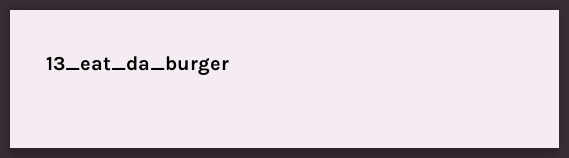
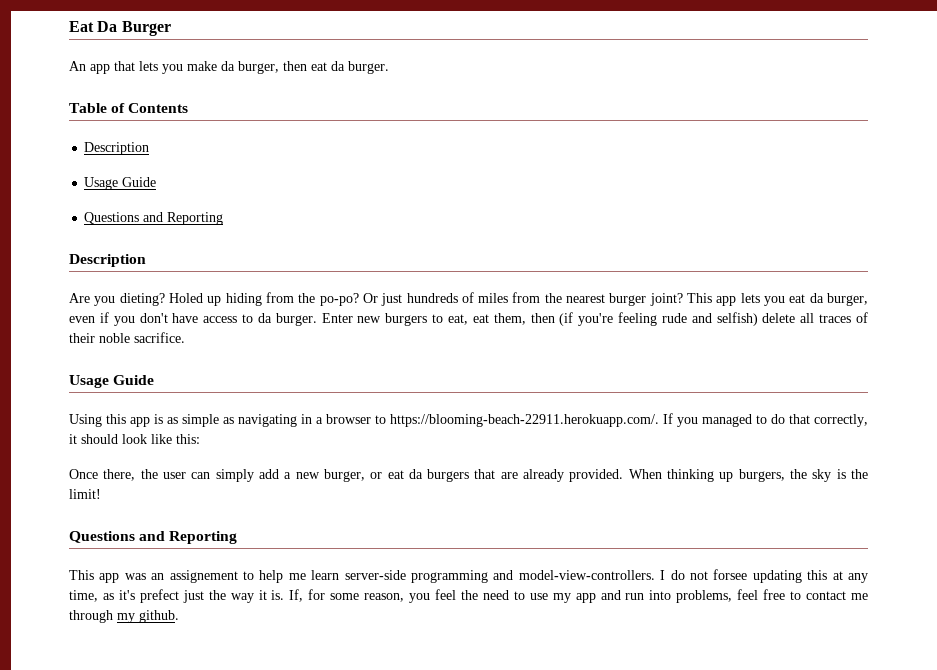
- 13_eat_da_burger
+ Eat Da Burger
+ An app that lets you make da burger, then eat da burger.
+ Table of Contents
+ Description
+ Usage Guide
+ Questions and Reporting
+ Description
+ Are you dieting? Holed up hiding from the po-po? Or just hundreds of miles from the nearest burger joint? This app lets you eat da burger, even if you don't have access to da burger. Enter new burgers to eat, eat them, then (if you're feeling rude and selfish) delete all traces of their noble sacrifice.
+ Usage Guide
+ Using this app is as simple as navigating in a browser to https://blooming-beach-22911.herokuapp.com/. If you managed to do that correctly, it should look like this:
+ Once there, the user can simply add a new burger, or eat da burgers that are already provided. When thinking up burgers, the sky is the limit!
+ Questions and Reporting
+ This app was an assignement to help me learn server-side programming and model-view-controllers. I do not forsee updating this at any time, as it's prefect just the way it is. If, for some reason, you feel the need to use my app and run into problems, feel free to contact me through my github.

